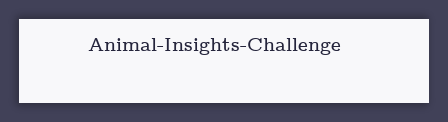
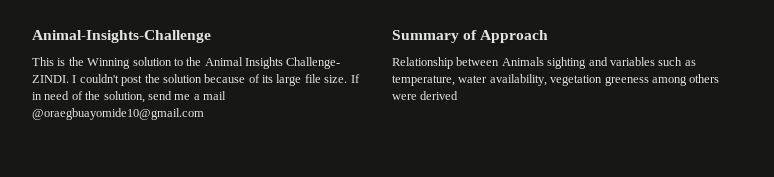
+ This is the Winning solution to the Animal Insights Challenge- ZINDI. I couldn't post the solution because of its large file size. If in need of the solution, send me a mail @oraegbuayomide10@gmail.com
+ Summary of Approach
+ Relationship between Animals sighting and variables such as temperature, water availability, vegetation greeness among others were derived

